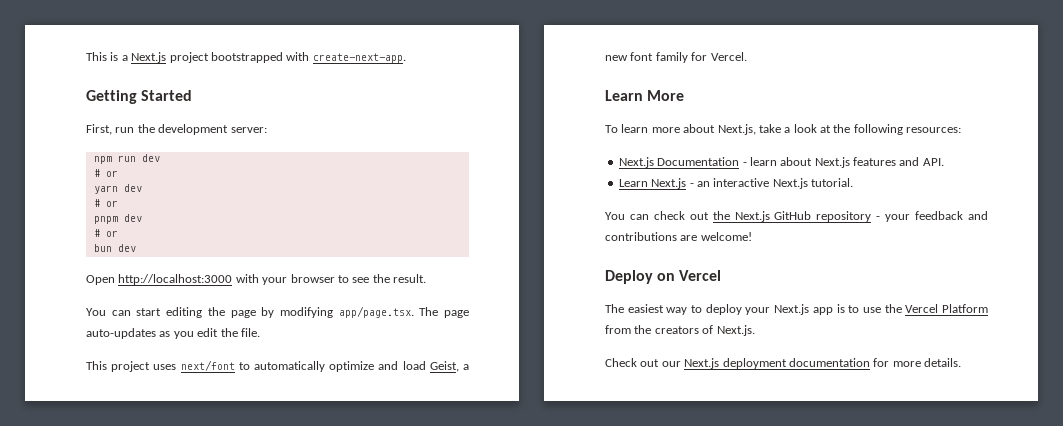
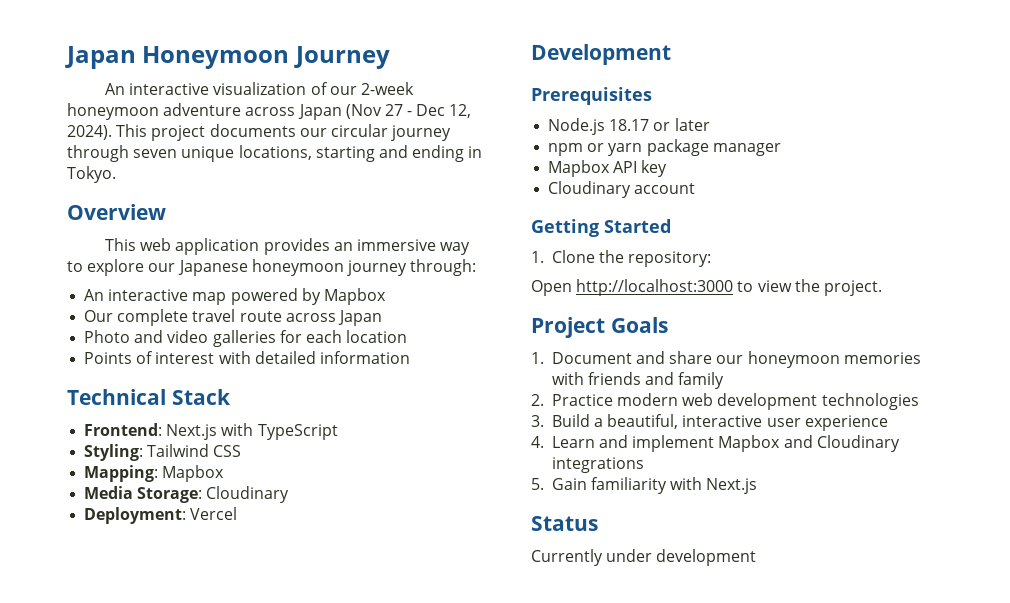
- This is a Next.js project bootstrapped with create-next-app.
+ Japan Honeymoon Journey
+ An interactive visualization of our 2-week honeymoon adventure across Japan (Nov 27 - Dec 12, 2024). This project documents our circular journey through seven unique locations, starting and ending in Tokyo.
+ Overview
+ This web application provides an immersive way to explore our Japanese honeymoon journey through:
+ An interactive map powered by Mapbox
+ Our complete travel route across Japan
+ Photo and video galleries for each location
+ Points of interest with detailed information
+ Technical Stack
+ Frontend: Next.js with TypeScript
+ Styling: Tailwind CSS
+ Mapping: Mapbox
+ Media Storage: Cloudinary
+ Deployment: Vercel
+ Development
+ Prerequisites
+ Node.js 18.17 or later
+ npm or yarn package manager
+ Mapbox API key
+ Cloudinary account
  Getting Started
- First, run the development server:
- npm run dev
- # or
- yarn dev
- # or
- pnpm dev
- # or
- bun dev
- Open http://localhost:3000 with your browser to see the result.
- You can start editing the page by modifying app/page.tsx. The page auto-updates as you edit the file.
- This project uses next/font to automatically optimize and load Geist, a new font family for Vercel.
- Learn More
- To learn more about Next.js, take a look at the following resources:
- Next.js Documentation - learn about Next.js features and API.
- Learn Next.js - an interactive Next.js tutorial.
- You can check out the Next.js GitHub repository - your feedback and contributions are welcome!
- Deploy on Vercel
- The easiest way to deploy your Next.js app is to use the Vercel Platform from the creators of Next.js.
- Check out our Next.js deployment documentation for more details.
+ 1. Clone the repository:
+ Open http://localhost:3000 to view the project.
+ Project Goals
+ 1. Document and share our honeymoon memories with friends and family
+ 2. Practice modern web development technologies
+ 3. Build a beautiful, interactive user experience
+ 4. Learn and implement Mapbox and Cloudinary integrations
+ 5. Gain familiarity with Next.js
+ Status
+ Currently under development

